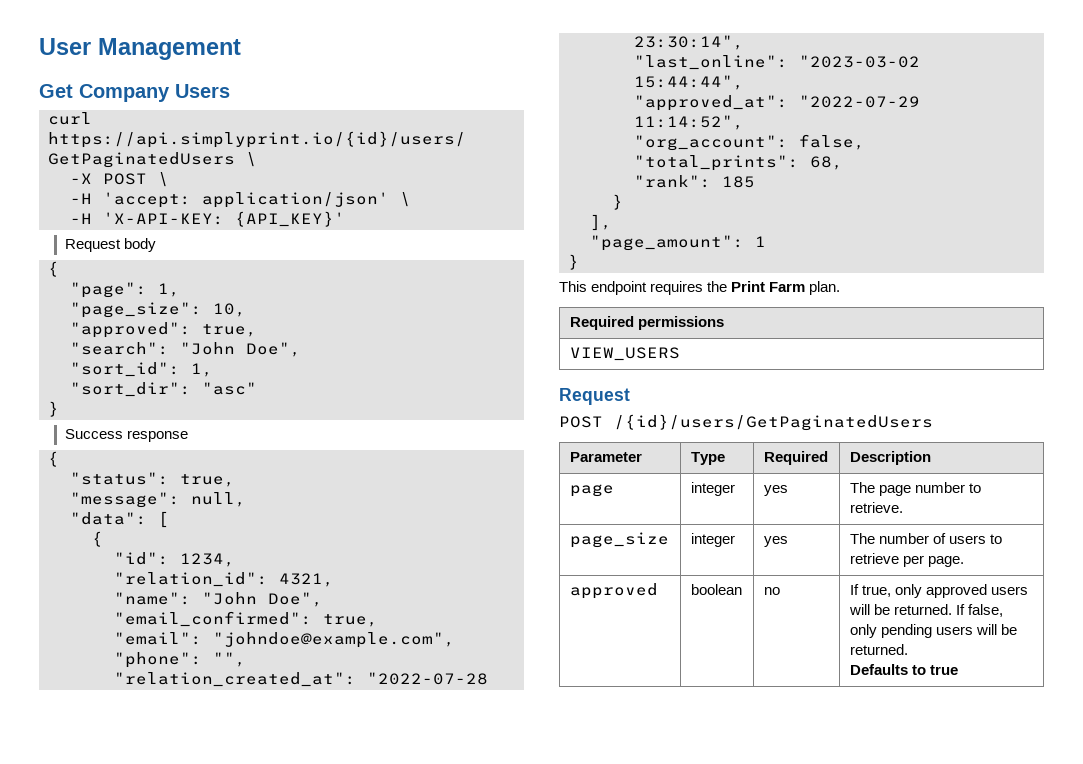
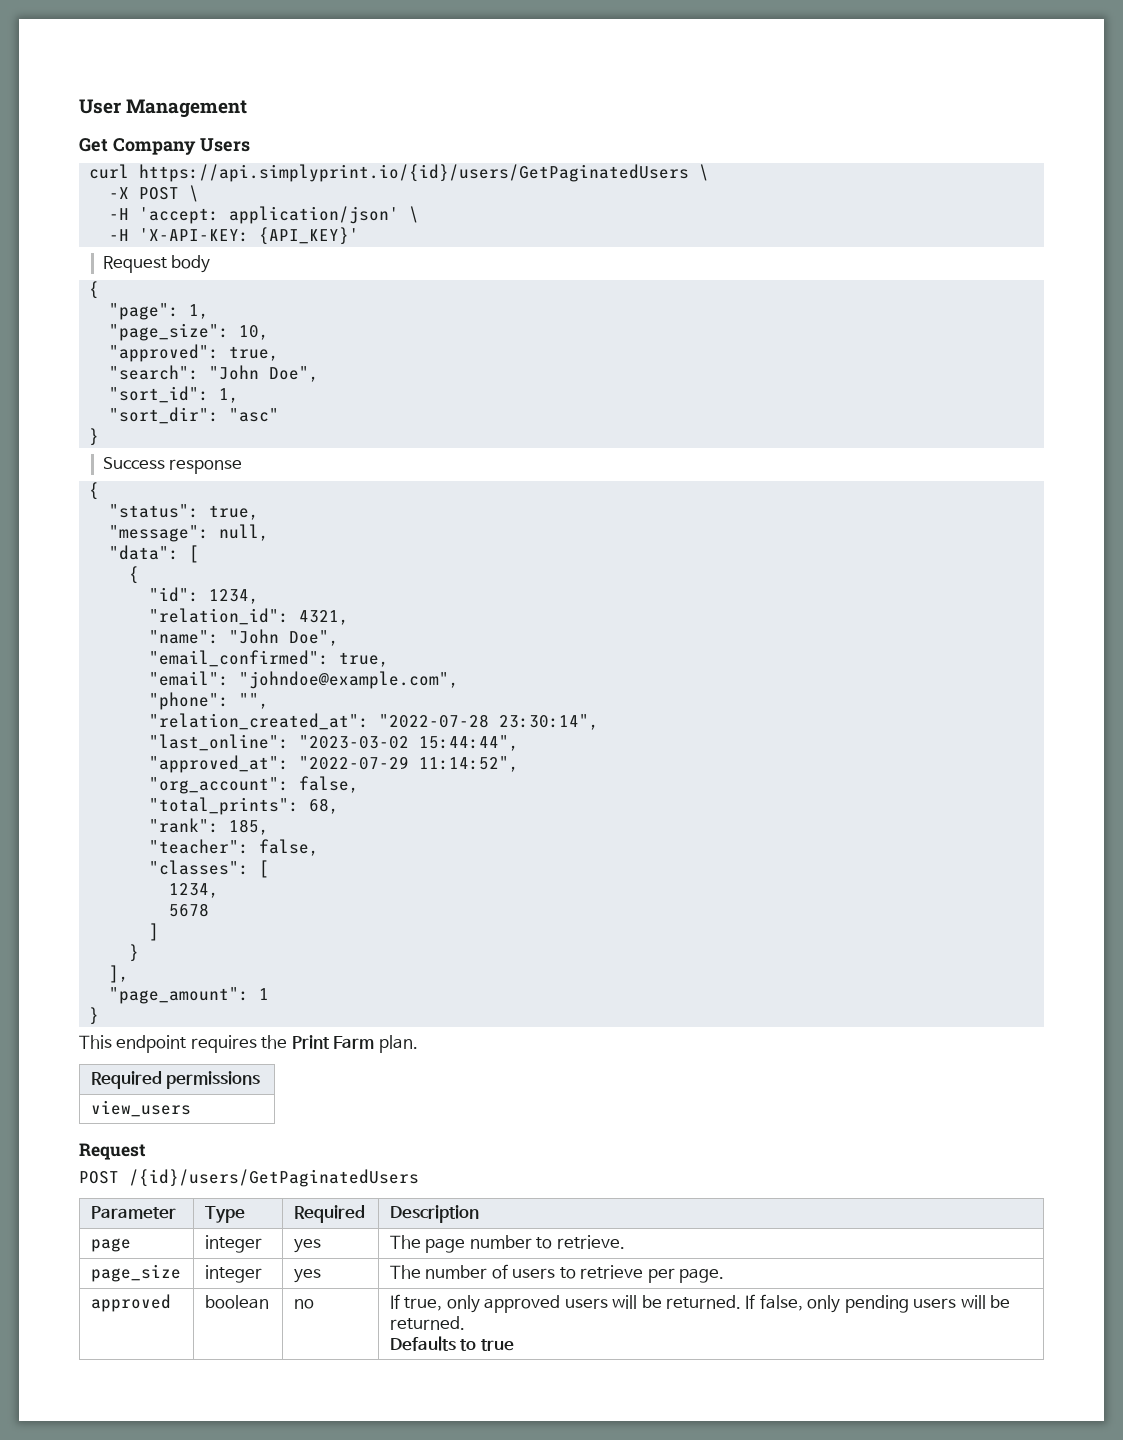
- "rank": 185
+ "rank": 185,
+ "teacher": false,
+ "classes": [
+ 1234,
+ 5678
+ ]
- VIEW_USERS
+ view_users

